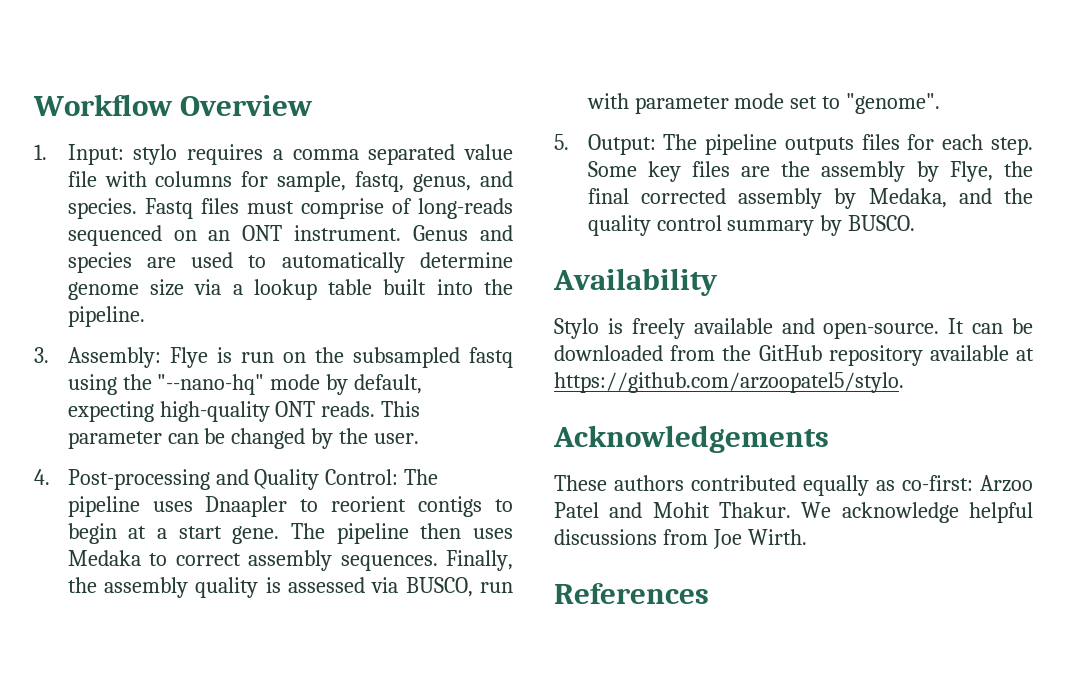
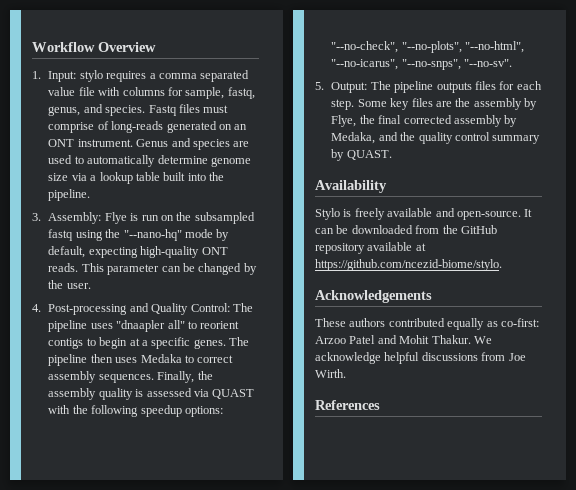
- Fastq files must comprise of long-reads sequenced on an ONT instrument.
+ Fastq files must comprise of long-reads generated on an ONT instrument.
- 4. Post-processing and Quality Control: The pipeline uses Dnaapler to reorient contigs to begin at a start gene.
+ 4. Post-processing and Quality Control: The pipeline uses "dnaapler all" to reorient contigs to begin at a specific genes.
- Finally, the assembly quality is assessed via BUSCO, run with parameter mode set to "genome".
+ Finally, the assembly quality is assessed via QUAST with the following speedup options: "--no-check", "--no-plots", "--no-html", "--no-icarus", "--no-snps", "--no-sv".
- Some key files are the assembly by Flye, the final corrected assembly by Medaka, and the quality control summary by BUSCO.
+ Some key files are the assembly by Flye, the final corrected assembly by Medaka, and the quality control summary by QUAST.
- It can be downloaded from the GitHub repository available at https://github.com/arzoopatel5/stylo.
+ It can be downloaded from the GitHub repository available at https://github.com/ncezid-biome/stylo.

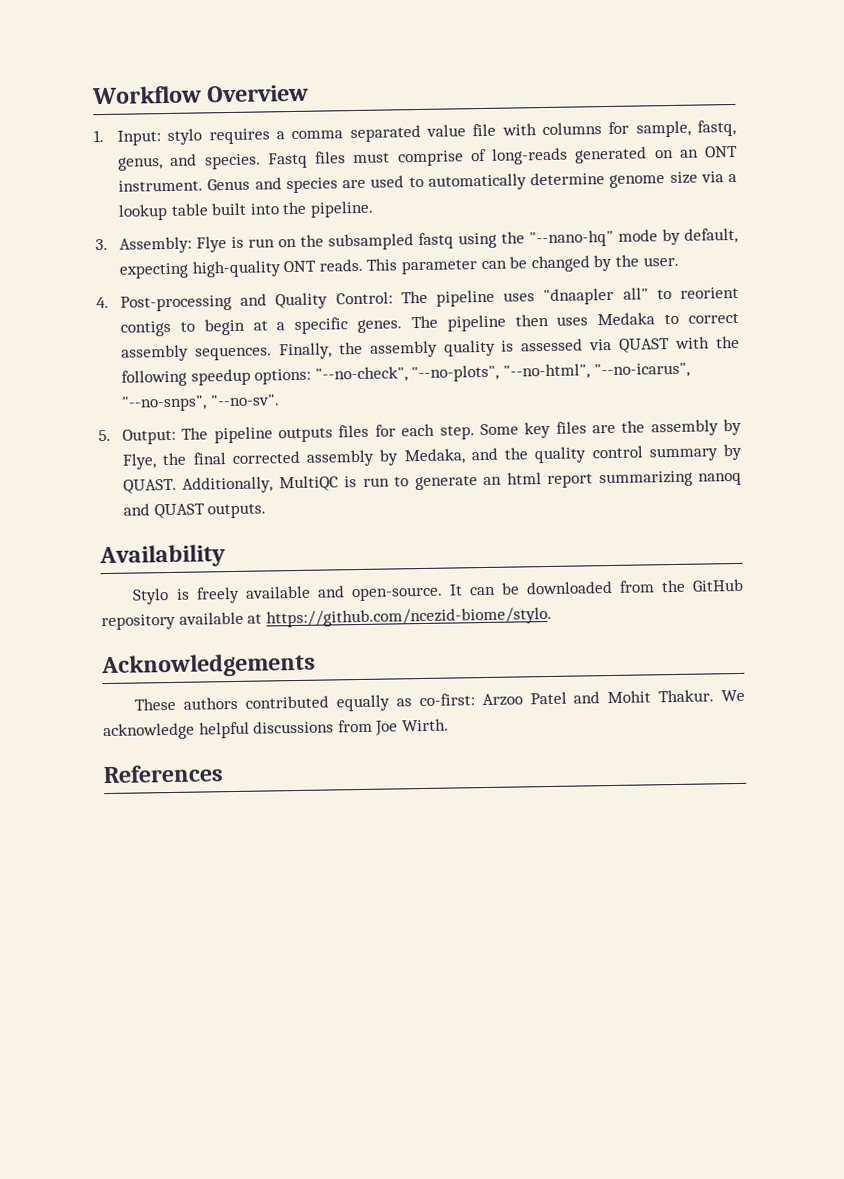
+ Additionally, MultiQC is run to generate an html report summarizing nanoq and QUAST outputs.

